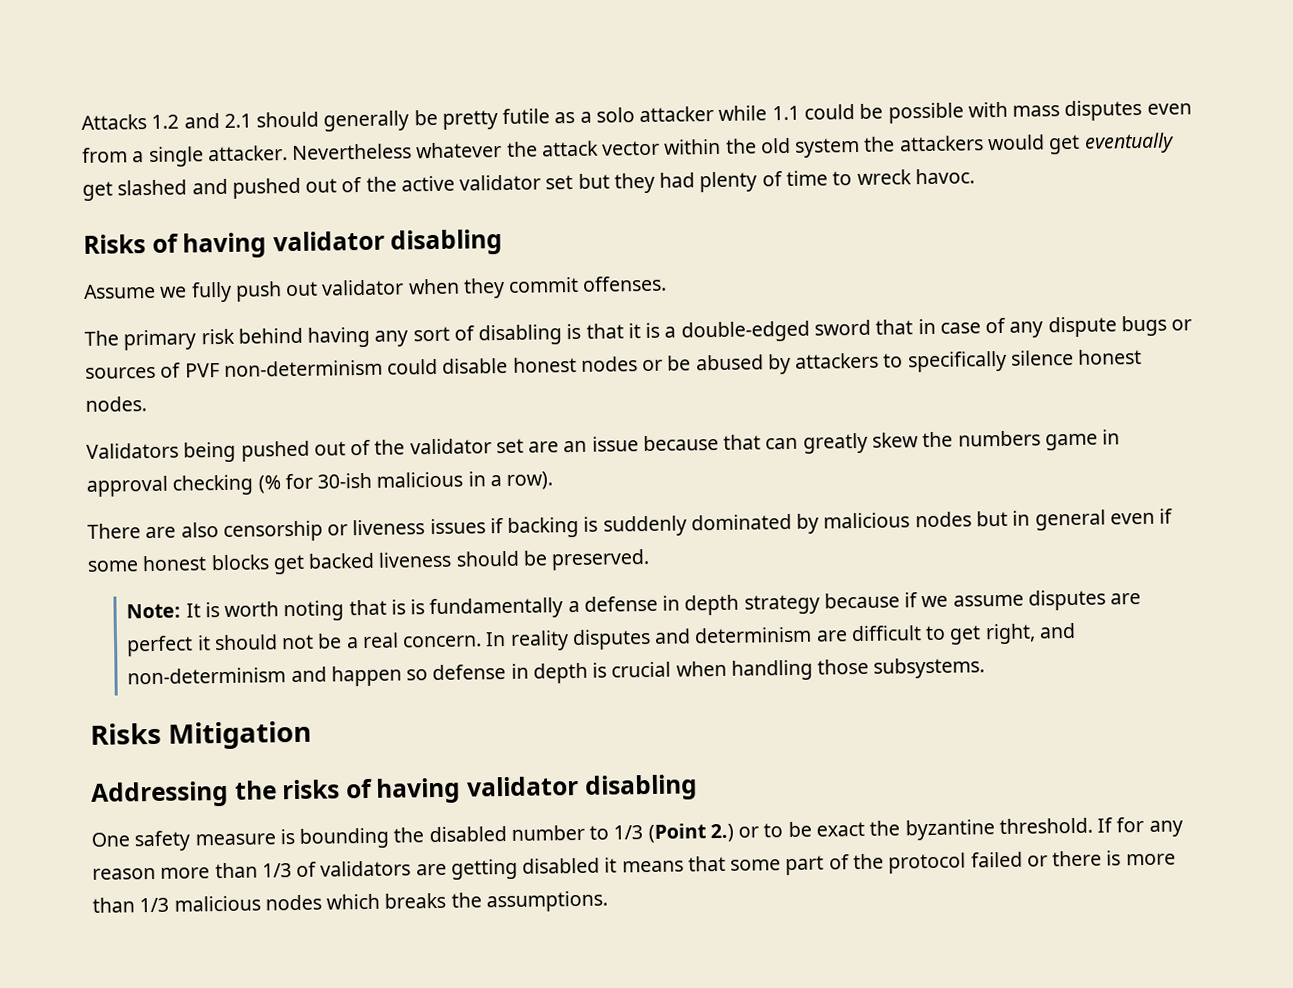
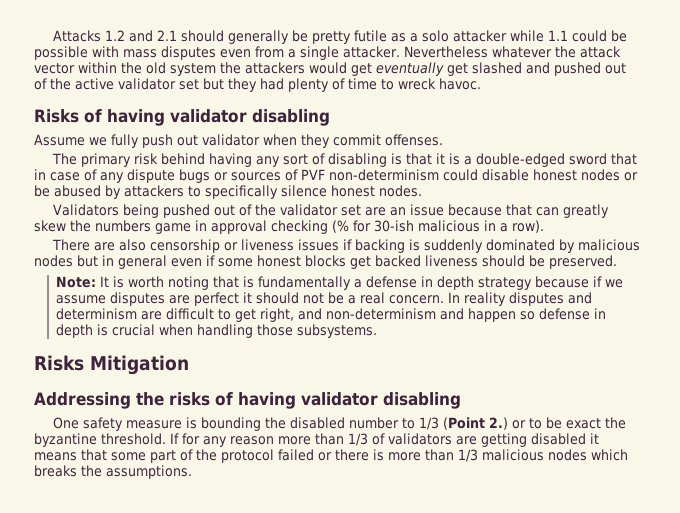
- Note: It is worth noting that is is fundamentally a defense in depth strategy because if we assume disputes are perfect it should not be a real concern.
+ Note: It is worth noting that is fundamentally a defense in depth strategy because if we assume disputes are perfect it should not be a real concern.

